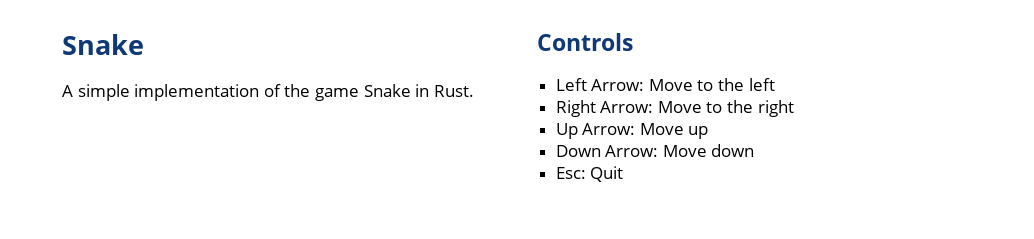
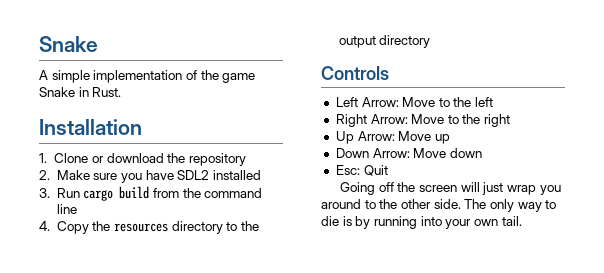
+ Installation
+ 1. Clone or download the repository
+ 2. Make sure you have SDL2 installed
+ 3. Run cargo build from the command line
+ 4. Copy the resources directory to the output directory
+ Going off the screen will just wrap you around to the other side. The only way to die is by running into your own tail.

